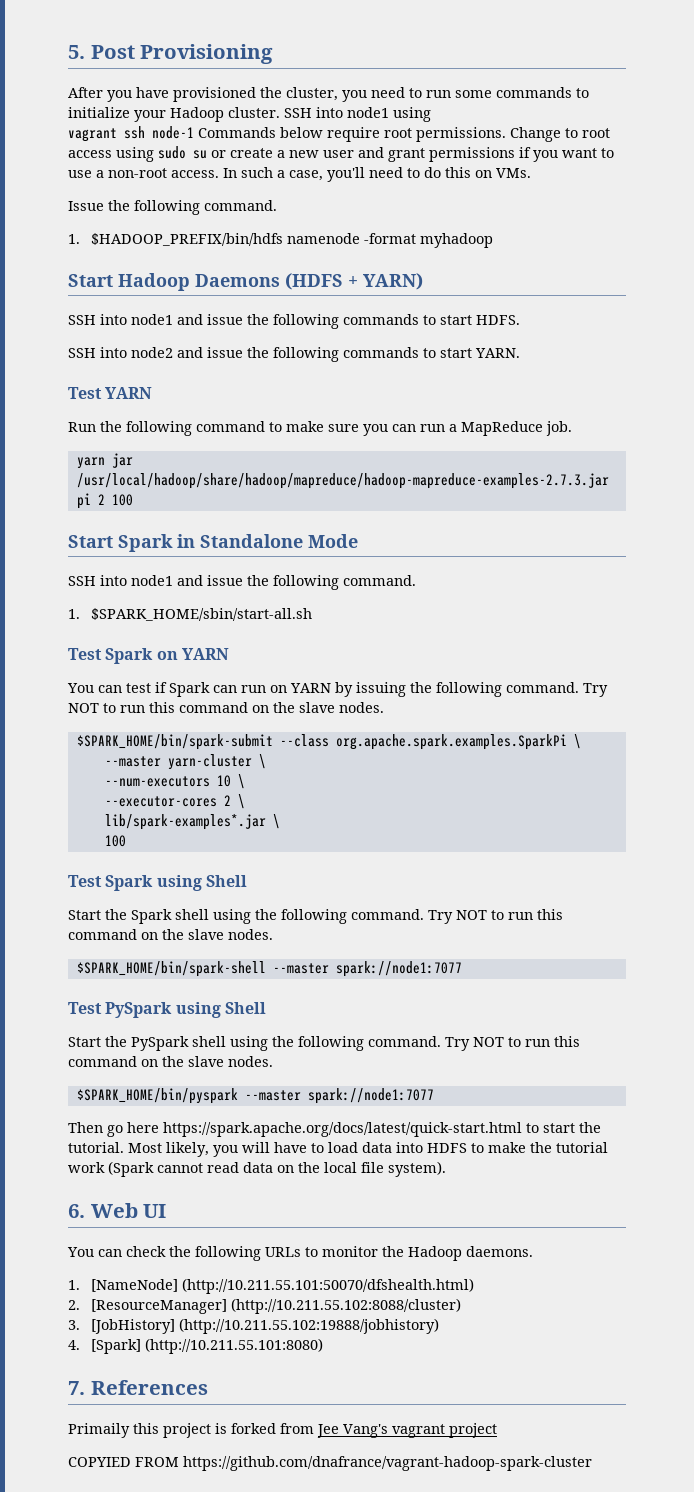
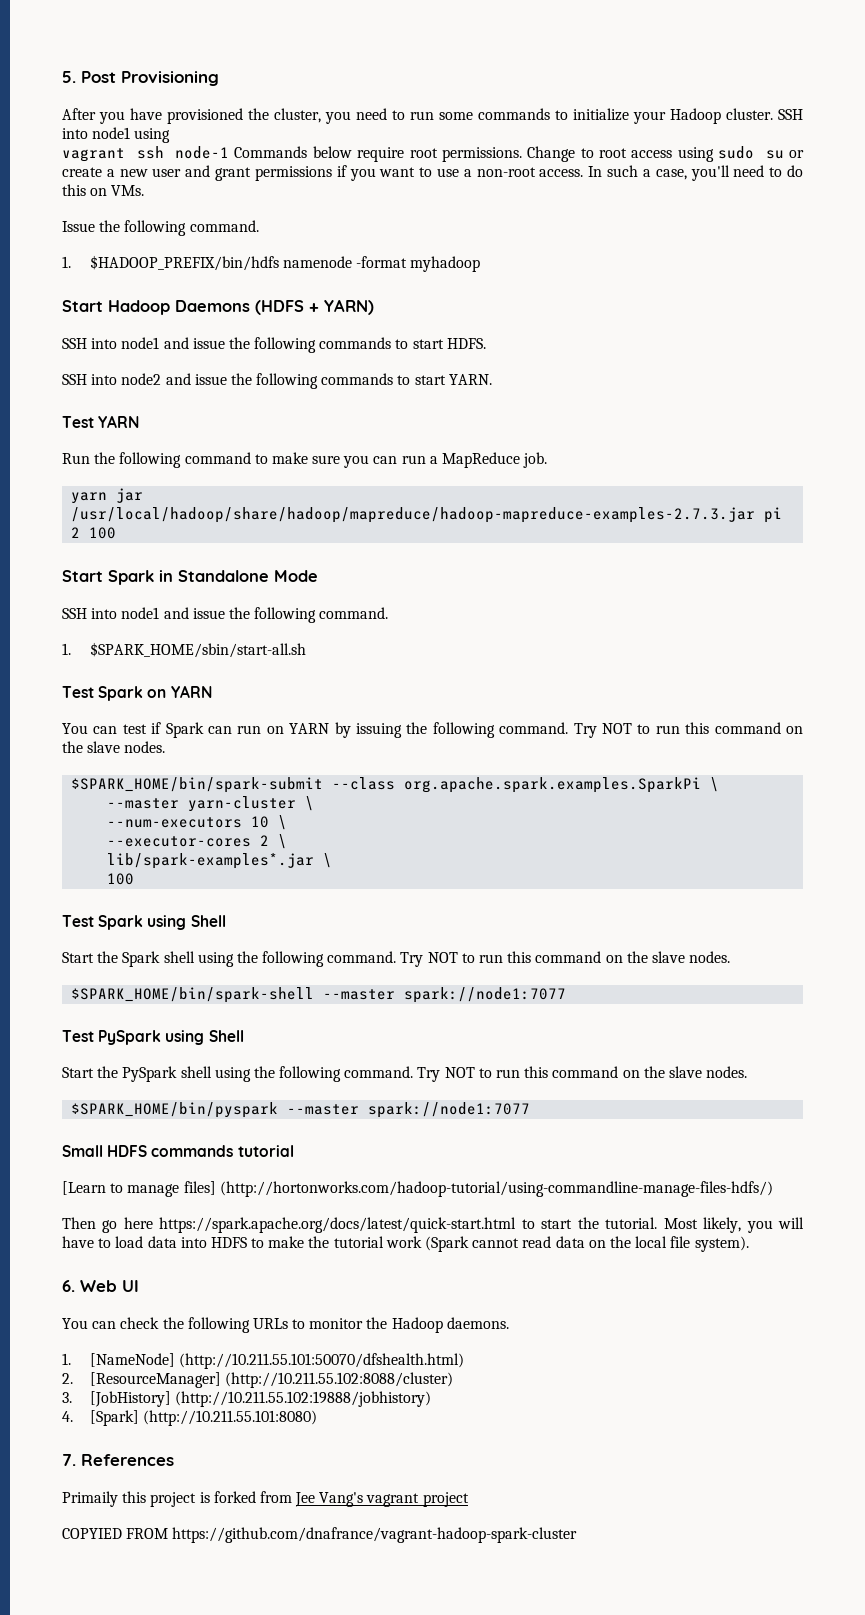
+ Small HDFS commands tutorial
+ [Learn to manage files] (http://hortonworks.com/hadoop-tutorial/using-commandline-manage-files-hdfs/)

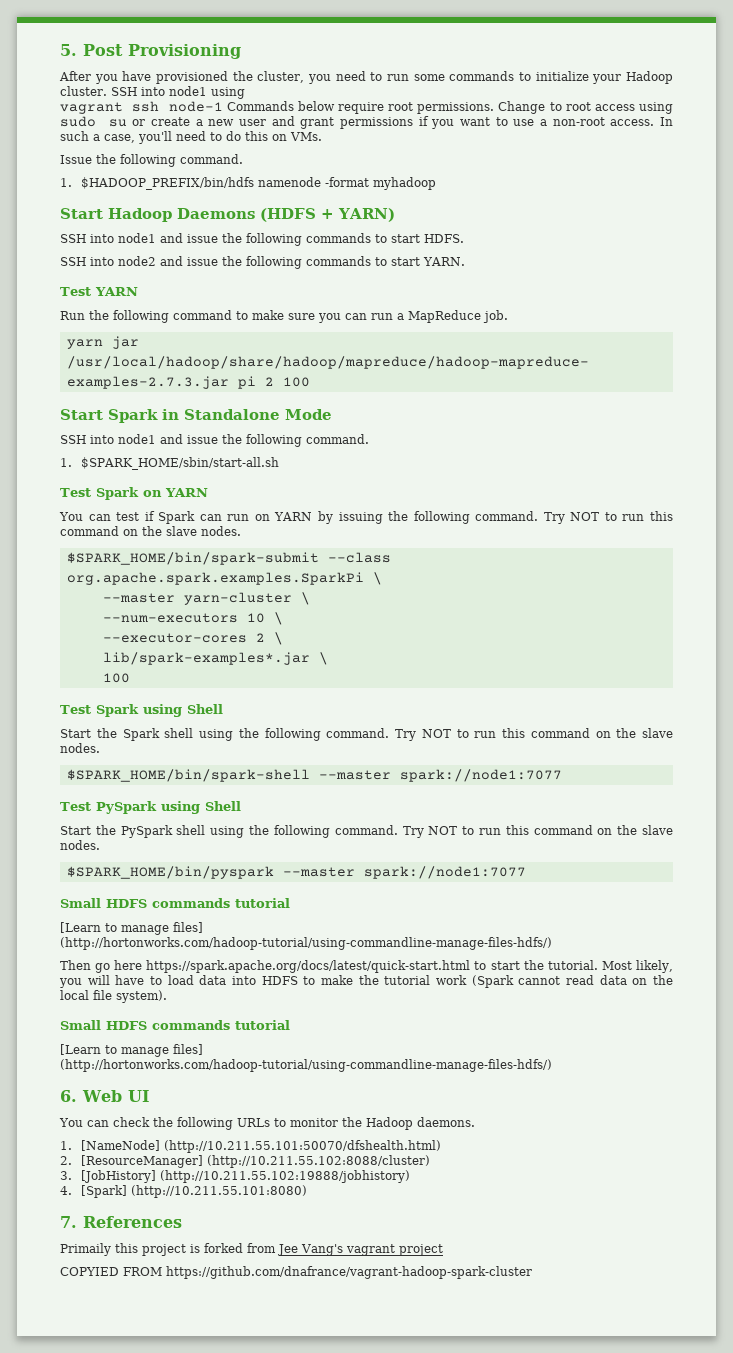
  Most likely, you will have to load data into HDFS to make the tutorial work (Spark cannot read data on the local file system).
+ Small HDFS commands tutorial
+ [Learn to manage files] (http://hortonworks.com/hadoop-tutorial/using-commandline-manage-files-hdfs/)

